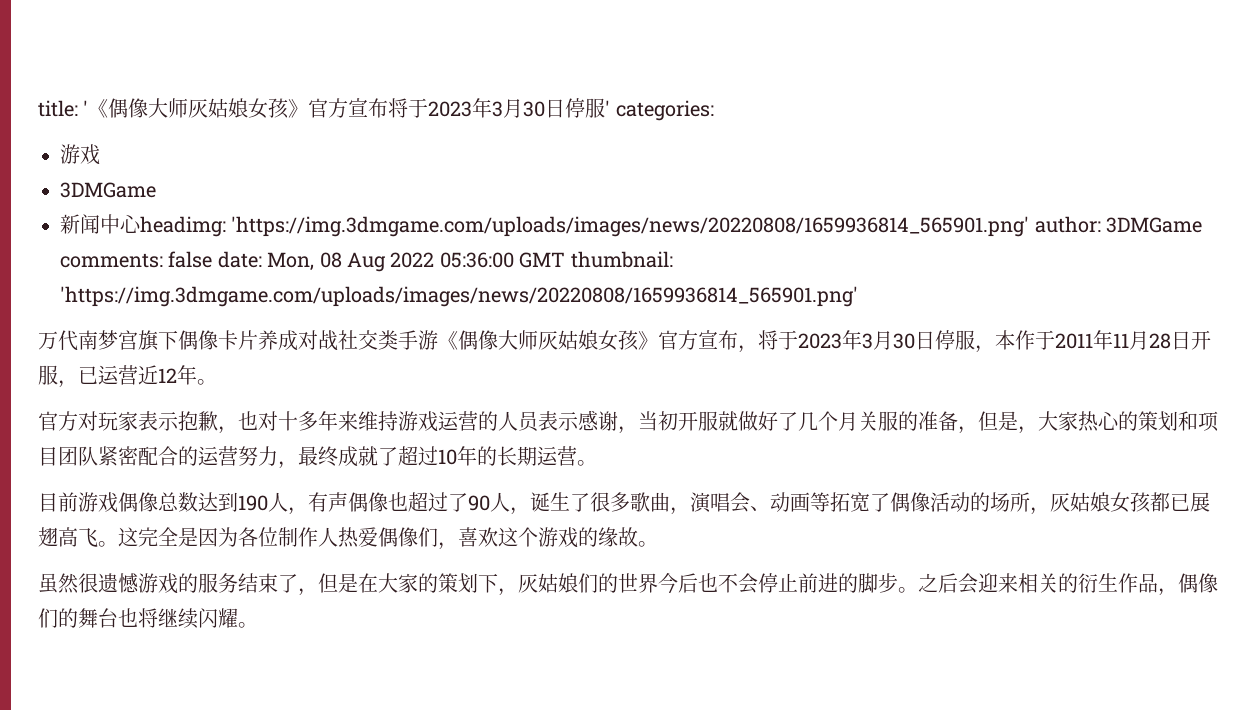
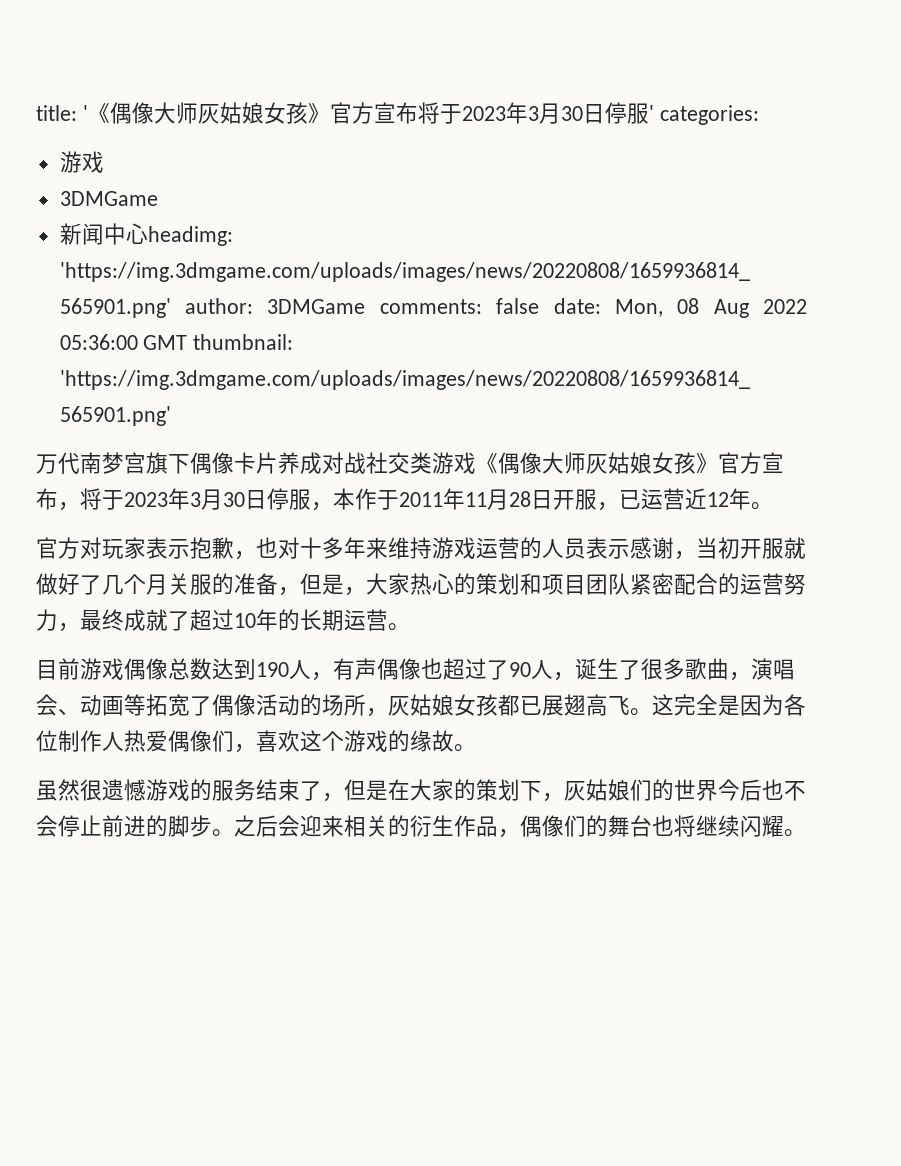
- 万代南梦宫旗下偶像卡片养成对战社交类手游《偶像大师灰姑娘女孩》官方宣布，将于2023年3月30日停服，本作于2011年11月28日开服，已运营近12年。
+ 万代南梦宫旗下偶像卡片养成对战社交类游戏《偶像大师灰姑娘女孩》官方宣布，将于2023年3月30日停服，本作于2011年11月28日开服，已运营近12年。

